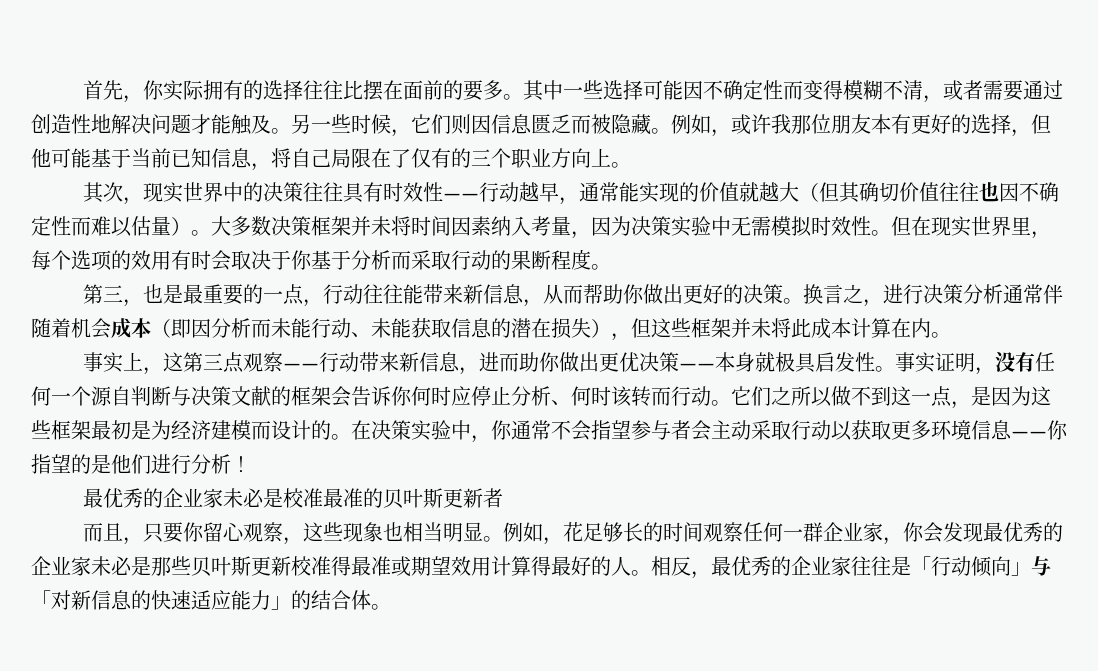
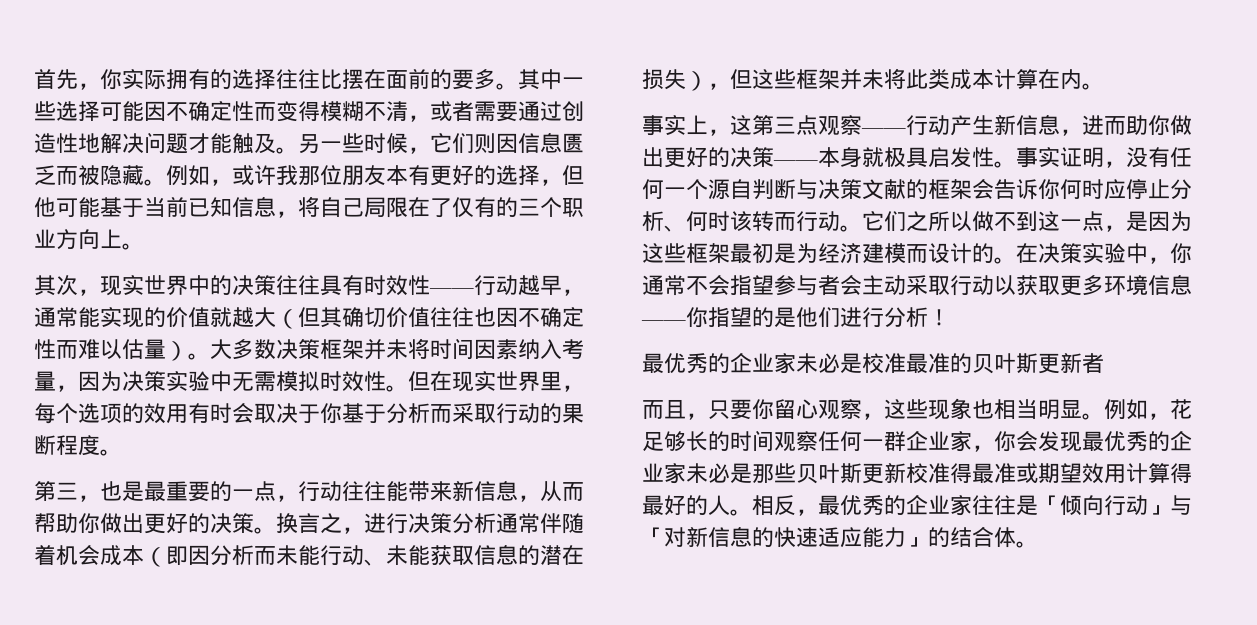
- 换言之，进行决策分析通常伴随着机会成本（即因分析而未能行动、未能获取信息的潜在损失），但这些框架并未将此成本计算在内。
+ 换言之，进行决策分析通常伴随着机会成本（即因分析而未能行动、未能获取信息的潜在损失），但这些框架并未将此类成本计算在内。
- 事实上，这第三点观察——行动带来新信息，进而助你做出更优决策——本身就极具启发性。
+ 事实上，这第三点观察——行动产生新信息，进而助你做出更好的决策——本身就极具启发性。
- 相反，最优秀的企业家往往是「行动倾向」与「对新信息的快速适应能力」的结合体。
+ 相反，最优秀的企业家往往是「倾向行动」与「对新信息的快速适应能力」的结合体。

